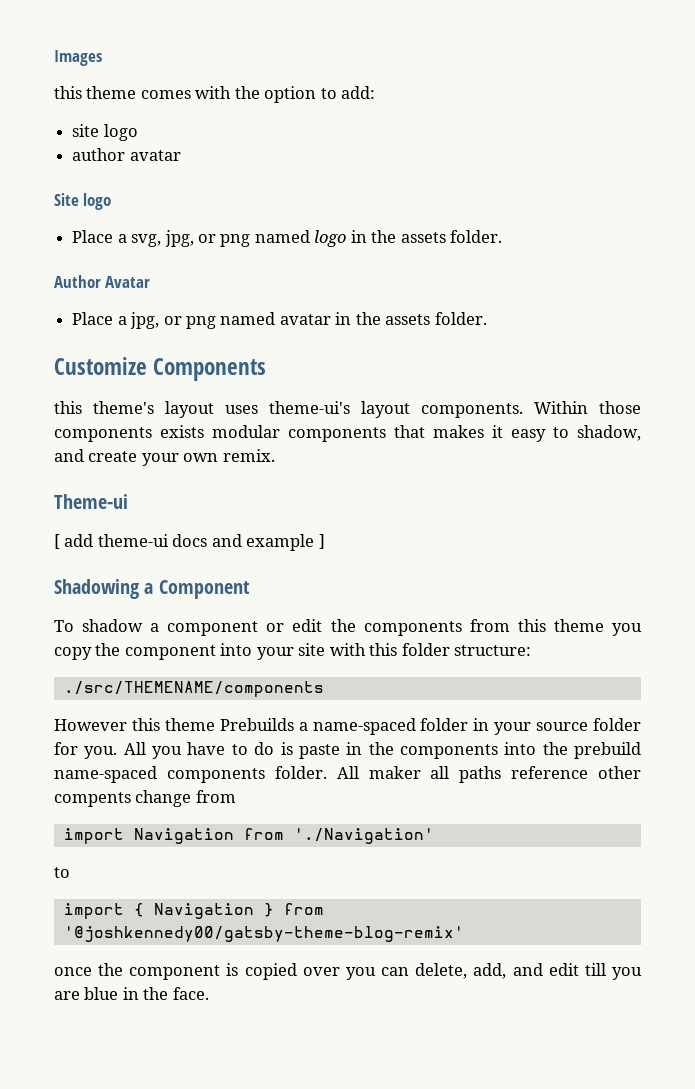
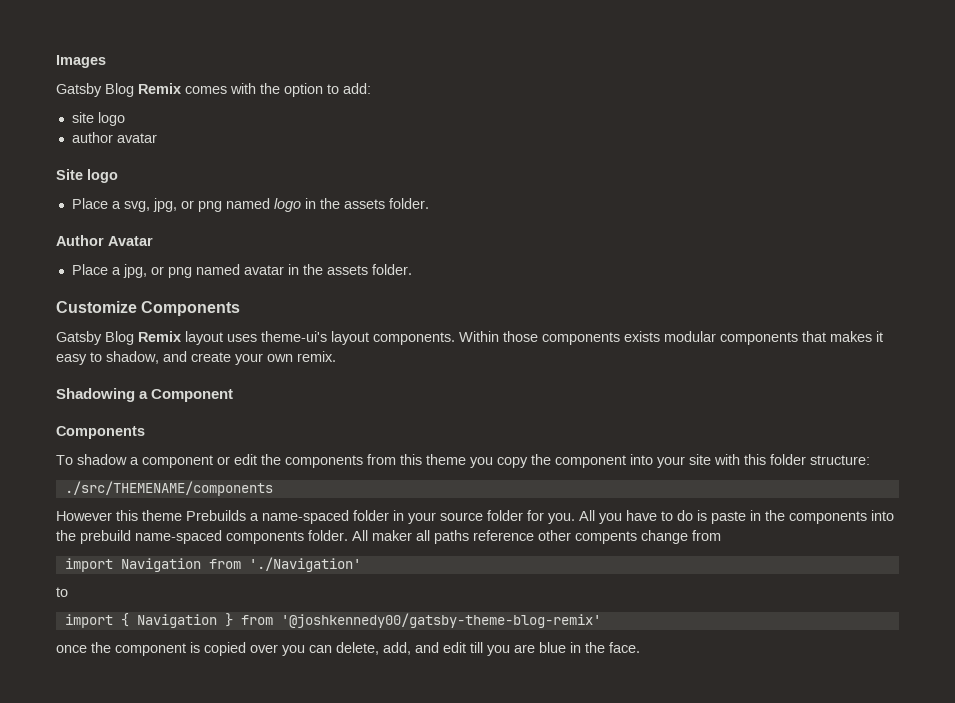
- this theme comes with the option to add:
+ Gatsby Blog Remix comes with the option to add:
- this theme's layout uses theme-ui's layout components.
+ Gatsby Blog Remix layout uses theme-ui's layout components.
- Theme-ui
- [ add theme-ui docs and example ]
  Shadowing a Component
+ Components

